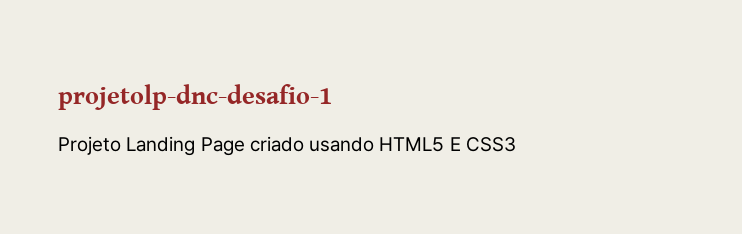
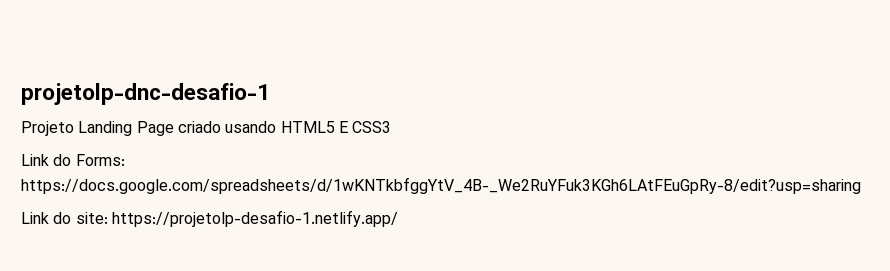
+ Link do Forms: https://docs.google.com/spreadsheets/d/1wKNTkbfggYtV_4B-_We2RuYFuk3KGh6LAtFEuGpRy-8/edit?usp=sharing
+ Link do site: https://projetolp-desafio-1.netlify.app/

